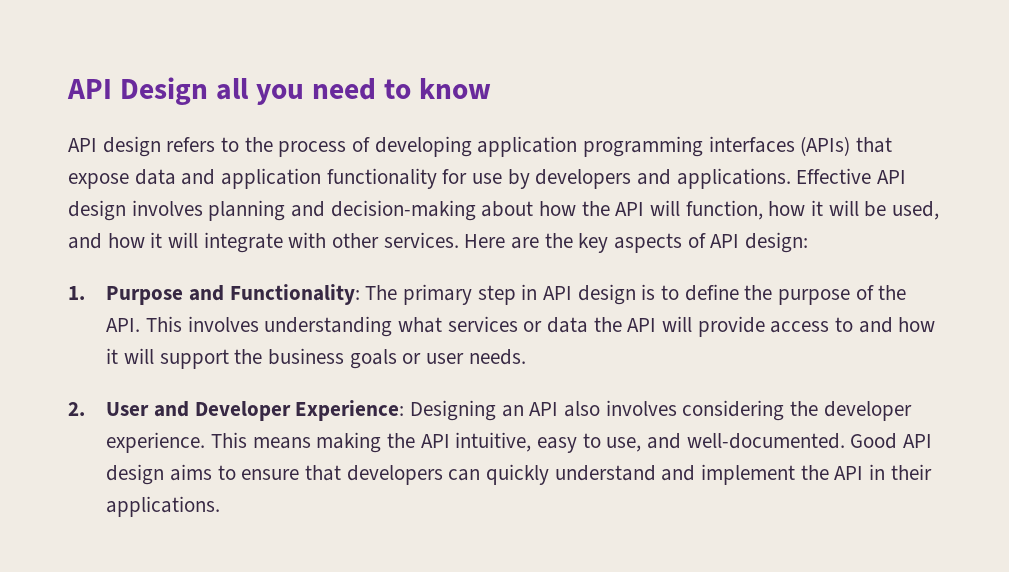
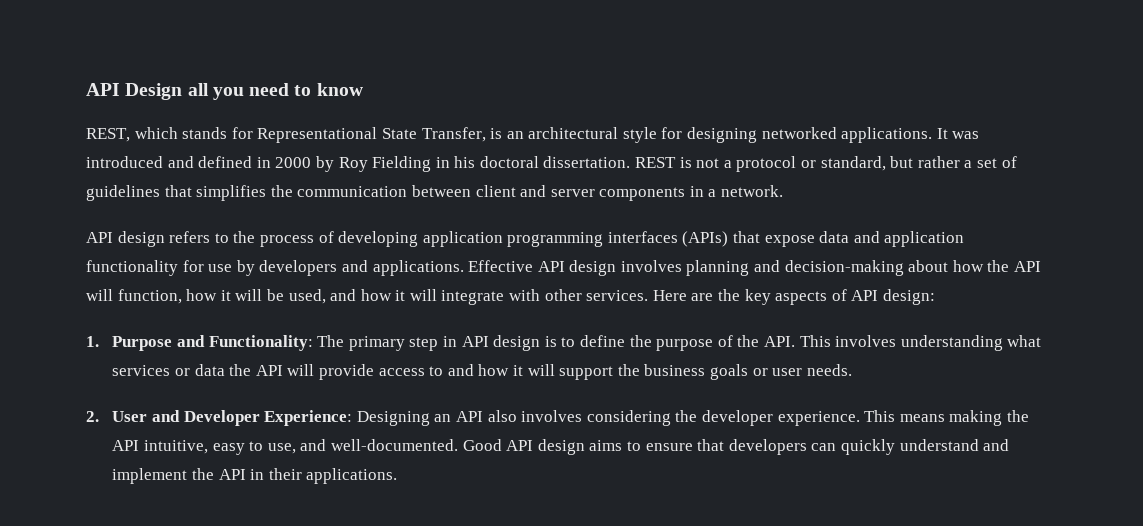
+ REST, which stands for Representational State Transfer, is an architectural style for designing networked applications. It was introduced and defined in 2000 by Roy Fielding in his doctoral dissertation. REST is not a protocol or standard, but rather a set of guidelines that simplifies the communication between client and server components in a network.

